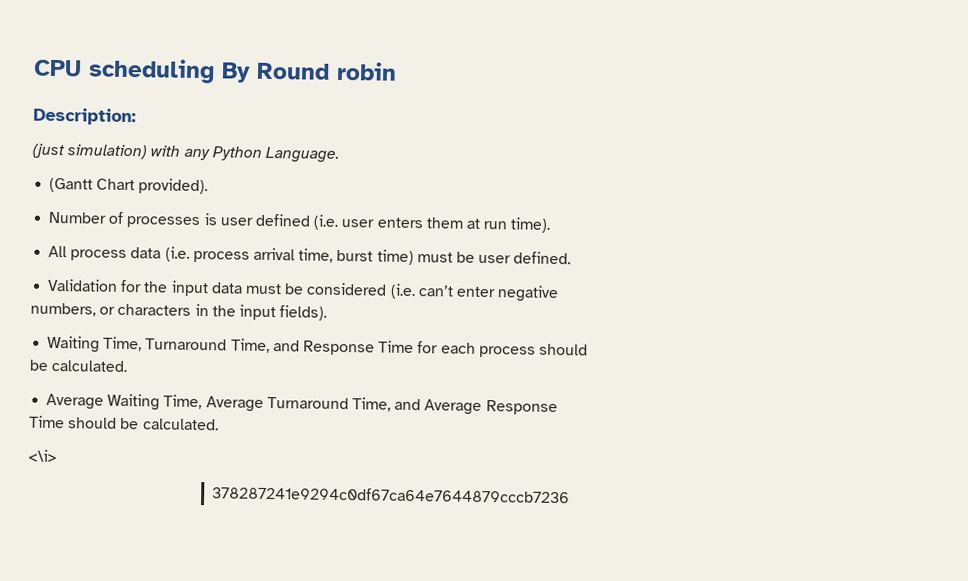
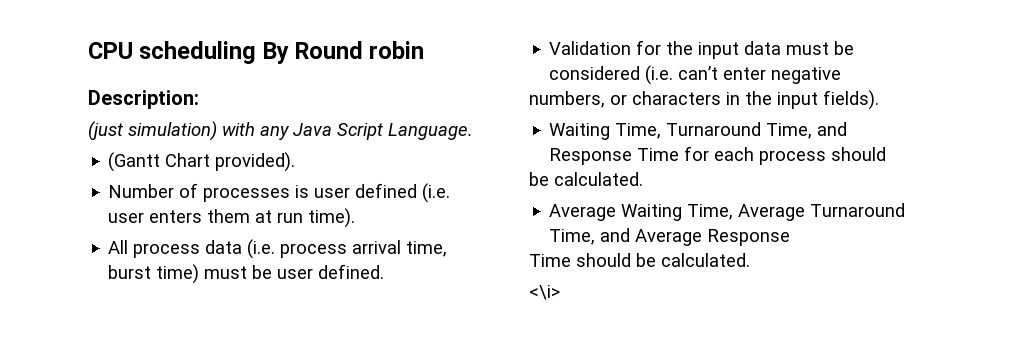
- (just simulation) with any Python Language.
+ (just simulation) with any Java Script Language.
- 378287241e9294c0df67ca64e7644879cccb7236

